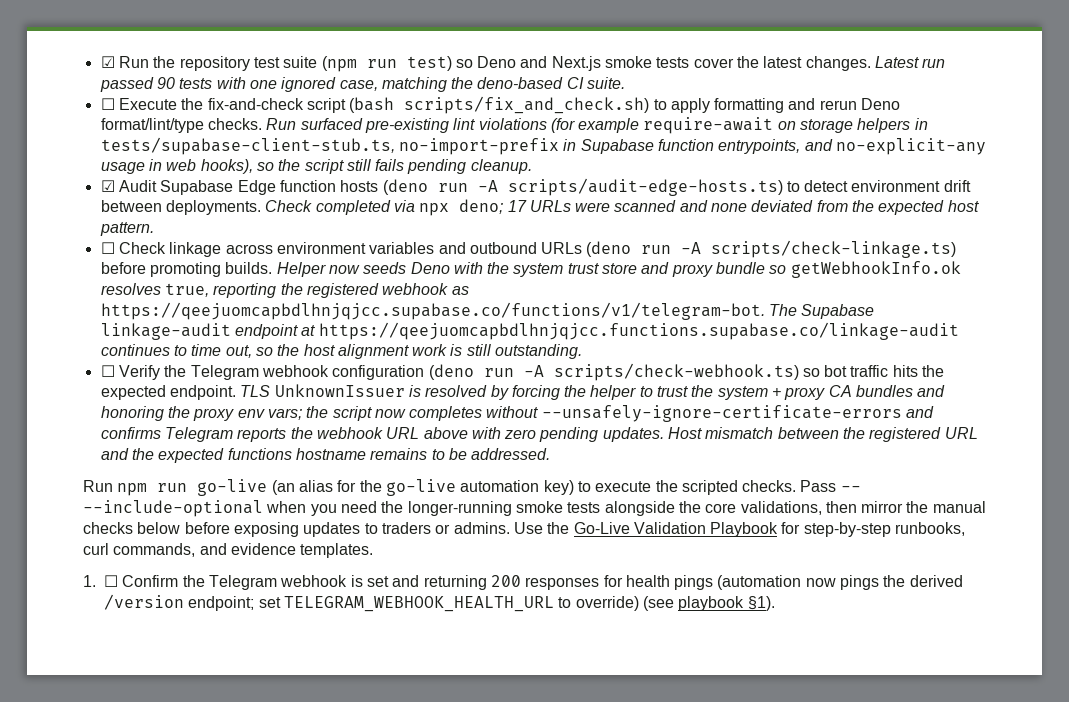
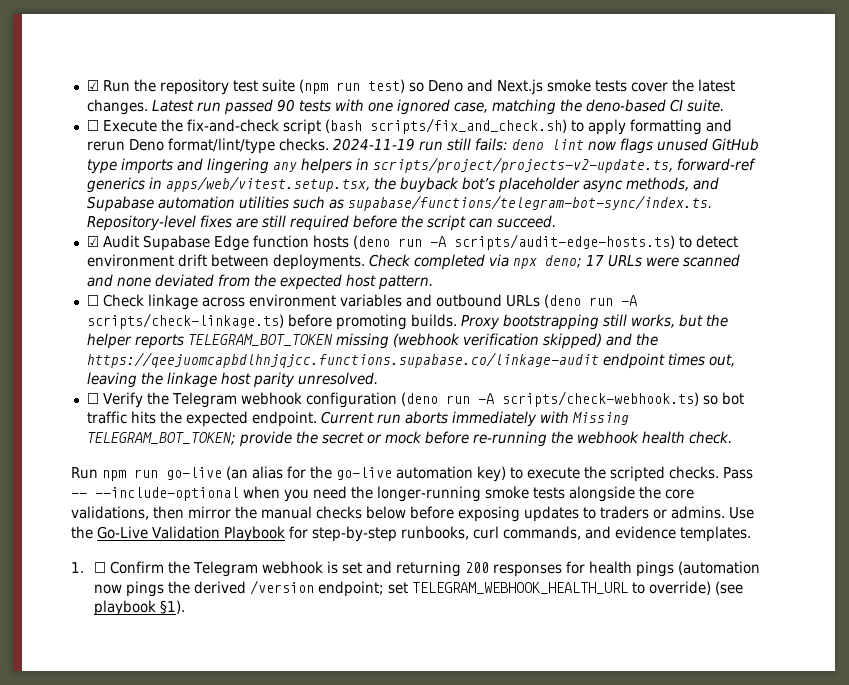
- Run surfaced pre-existing lint violations (for example require-await on storage helpers in tests/supabase-client-stub.ts, no-import-prefix in Supabase function entrypoints, and no-explicit-any usage in web hooks), so the script still fails pending cleanup.
+ 2024-11-19 run still fails: deno lint now flags unused GitHub type imports and lingering any helpers in scripts/project/projects-v2-update.ts, forward-ref generics in apps/web/vitest.setup.tsx, the buyback bot’s placeholder async methods, and Supabase automation utilities such as supabase/functions/telegram-bot-sync/index.ts. Repository-level fixes are still required before the script can succeed.
- Helper now seeds Deno with the system trust store and proxy bundle so getWebhookInfo.ok resolves true, reporting the registered webhook as https://qeejuomcapbdlhnjqjcc.supabase.co/functions/v1/telegram-bot. The Supabase linkage-audit endpoint at https://qeejuomcapbdlhnjqjcc.functions.supabase.co/linkage-audit continues to time out, so the host alignment work is still outstanding.
+ Proxy bootstrapping still works, but the helper reports TELEGRAM_BOT_TOKEN missing (webhook verification skipped) and the https://qeejuomcapbdlhnjqjcc.functions.supabase.co/linkage-audit endpoint times out, leaving the linkage host parity unresolved.
- TLS UnknownIssuer is resolved by forcing the helper to trust the system + proxy CA bundles and honoring the proxy env vars; the script now completes without --unsafely-ignore-certificate-errors and confirms Telegram reports the webhook URL above with zero pending updates. Host mismatch between the registered URL and the expected functions hostname remains to be addressed.
+ Current run aborts immediately with Missing TELEGRAM_BOT_TOKEN; provide the secret or mock before re-running the webhook health check.

